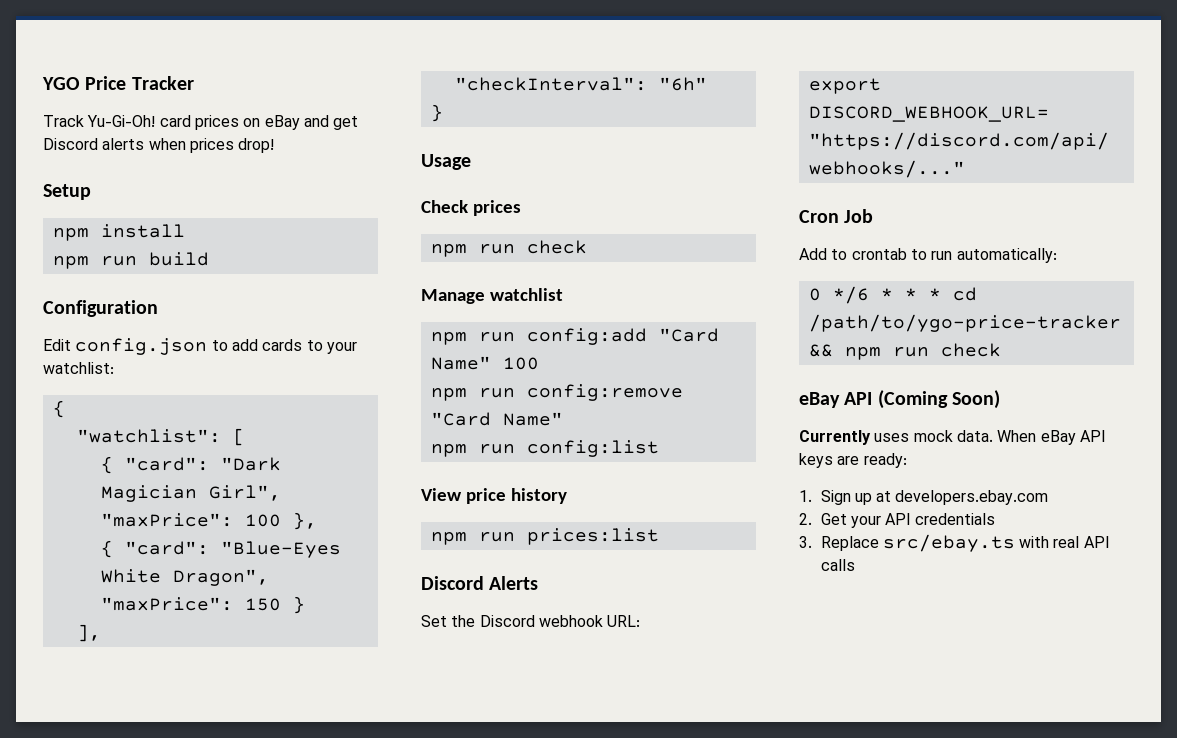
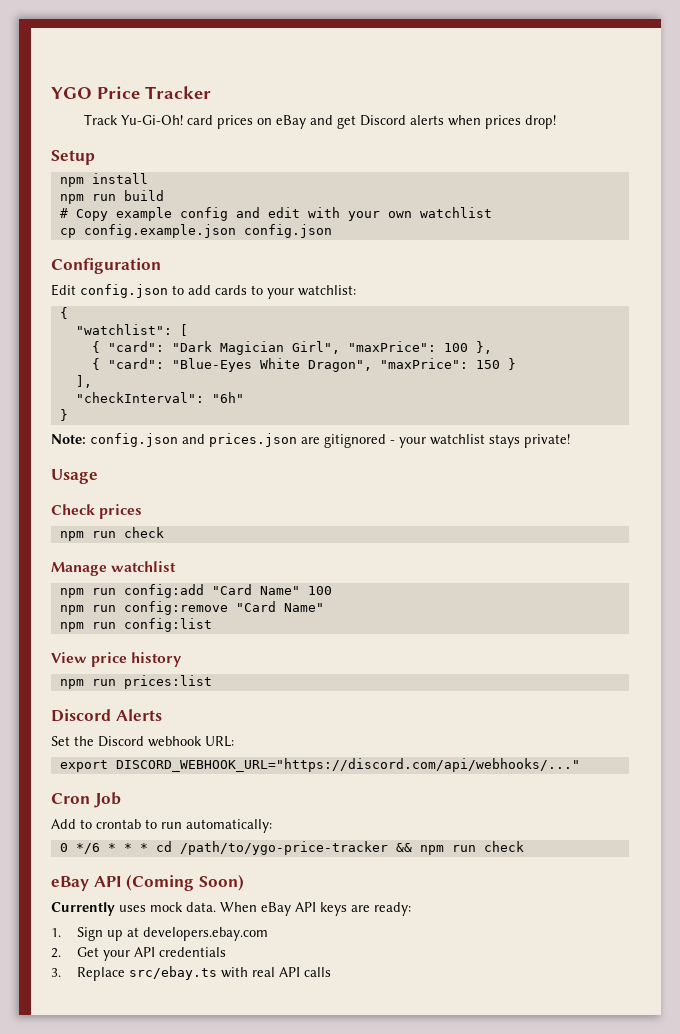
+ # Copy example config and edit with your own watchlist
+ cp config.example.json config.json
+ Note: config.json and prices.json are gitignored - your watchlist stays private!

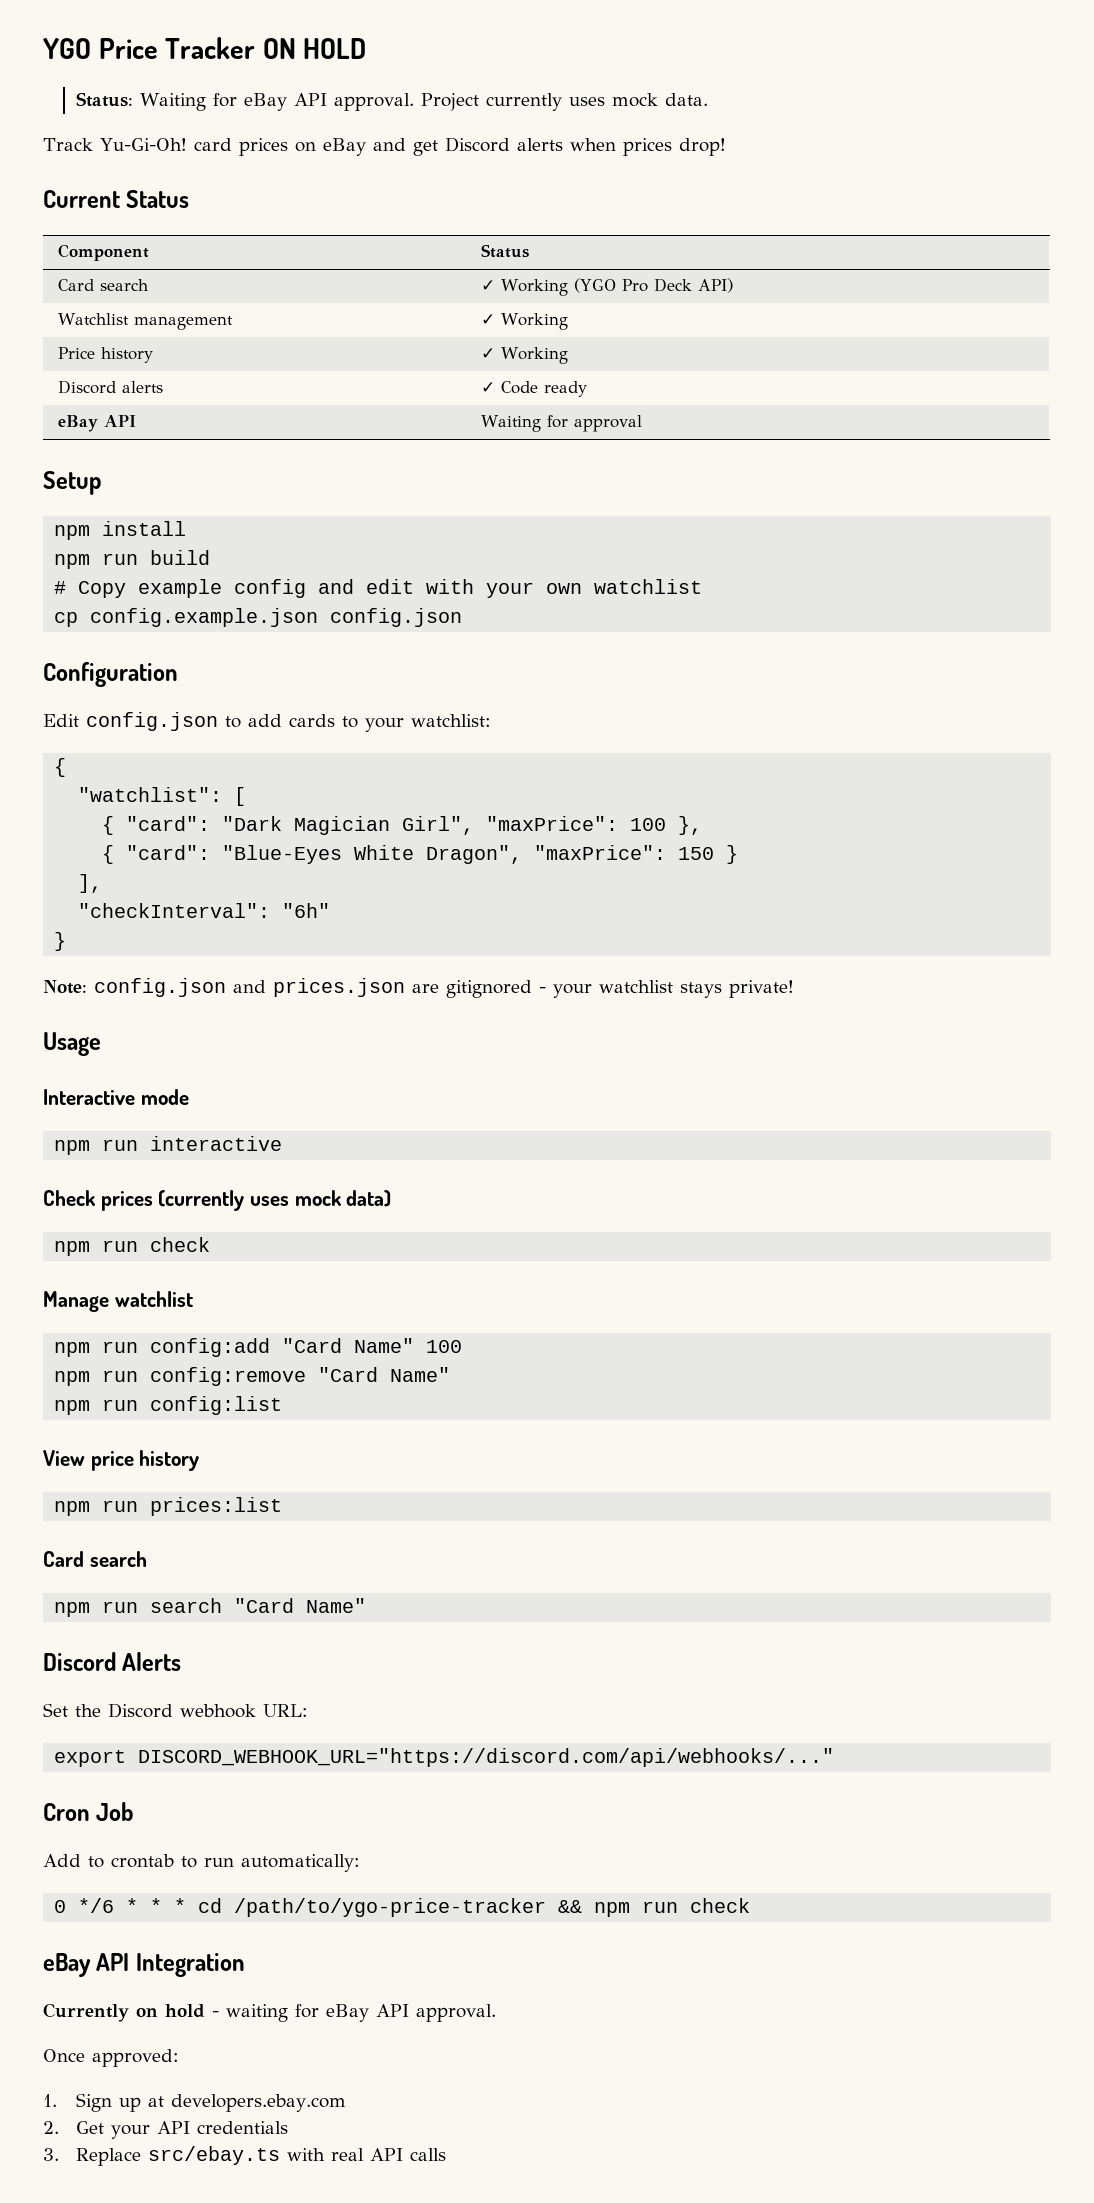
- YGO Price Tracker
+ YGO Price Tracker ON HOLD
+ Status: Waiting for eBay API approval. Project currently uses mock data.
+ Current Status
+ Component | Status
+ Card search | ✓ Working (YGO Pro Deck API)
+ Watchlist management | ✓ Working
+ Price history | ✓ Working
+ Discord alerts | ✓ Code ready
+ eBay API | Waiting for approval
- Check prices
+ Interactive mode
+ npm run interactive
+ Check prices (currently uses mock data)
  npm run prices:list
+ Card search
+ npm run search "Card Name"
- eBay API (Coming Soon)
+ eBay API Integration
- Currently uses mock data. When eBay API keys are ready:
+ Currently on hold - waiting for eBay API approval.
+ Once approved:

